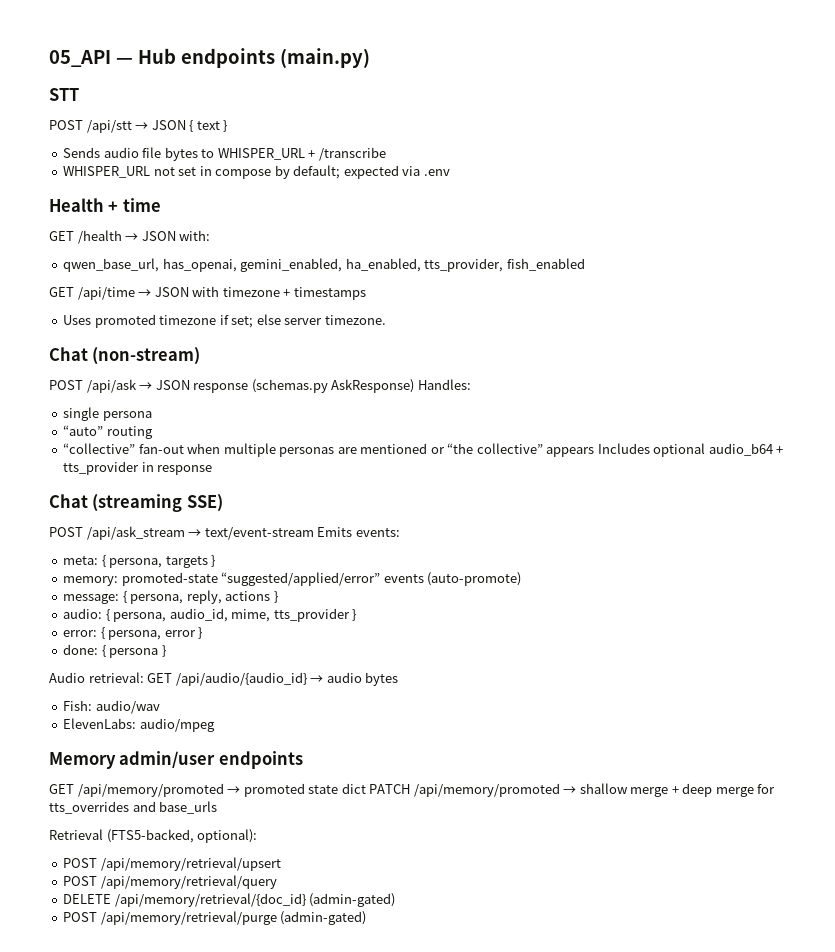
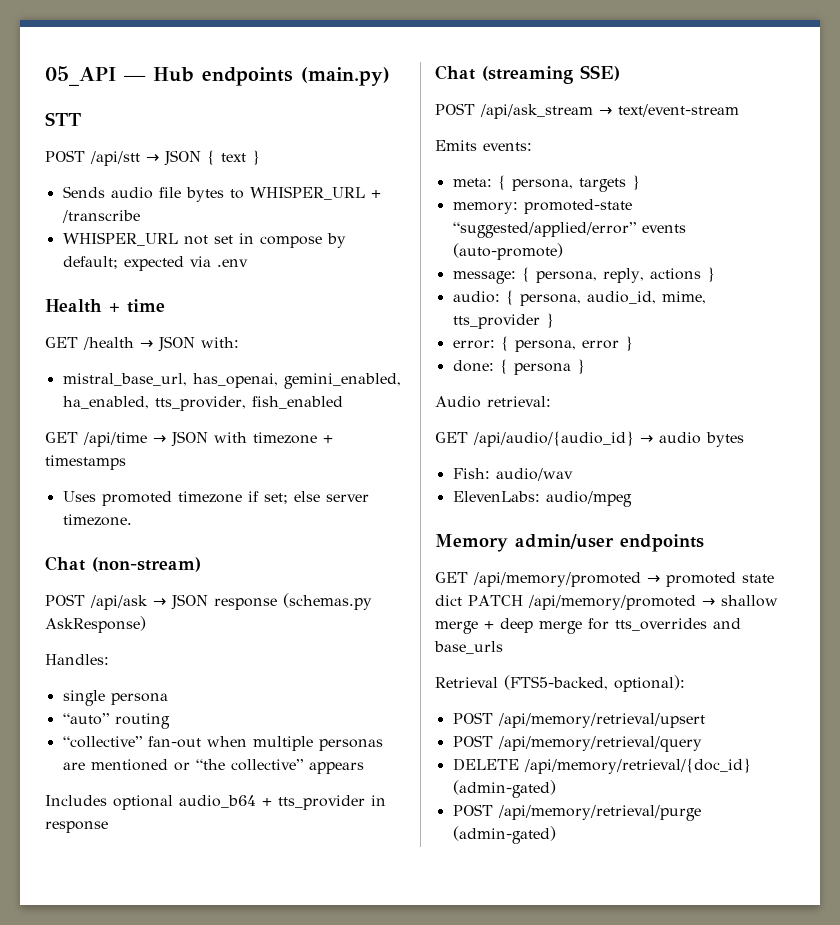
- qwen_base_url, has_openai, gemini_enabled, ha_enabled, tts_provider, fish_enabled
+ mistral_base_url, has_openai, gemini_enabled, ha_enabled, tts_provider, fish_enabled
- POST /api/ask → JSON response (schemas.py AskResponse) Handles:
+ POST /api/ask → JSON response (schemas.py AskResponse)
+ Handles:
- “collective” fan-out when multiple personas are mentioned or “the collective” appears Includes optional audio_b64 + tts_provider in response
+ “collective” fan-out when multiple personas are mentioned or “the collective” appears
+ Includes optional audio_b64 + tts_provider in response
- POST /api/ask_stream → text/event-stream Emits events:
+ POST /api/ask_stream → text/event-stream
+ Emits events:
- Audio retrieval: GET /api/audio/{audio_id} → audio bytes
+ Audio retrieval:
+ GET /api/audio/{audio_id} → audio bytes

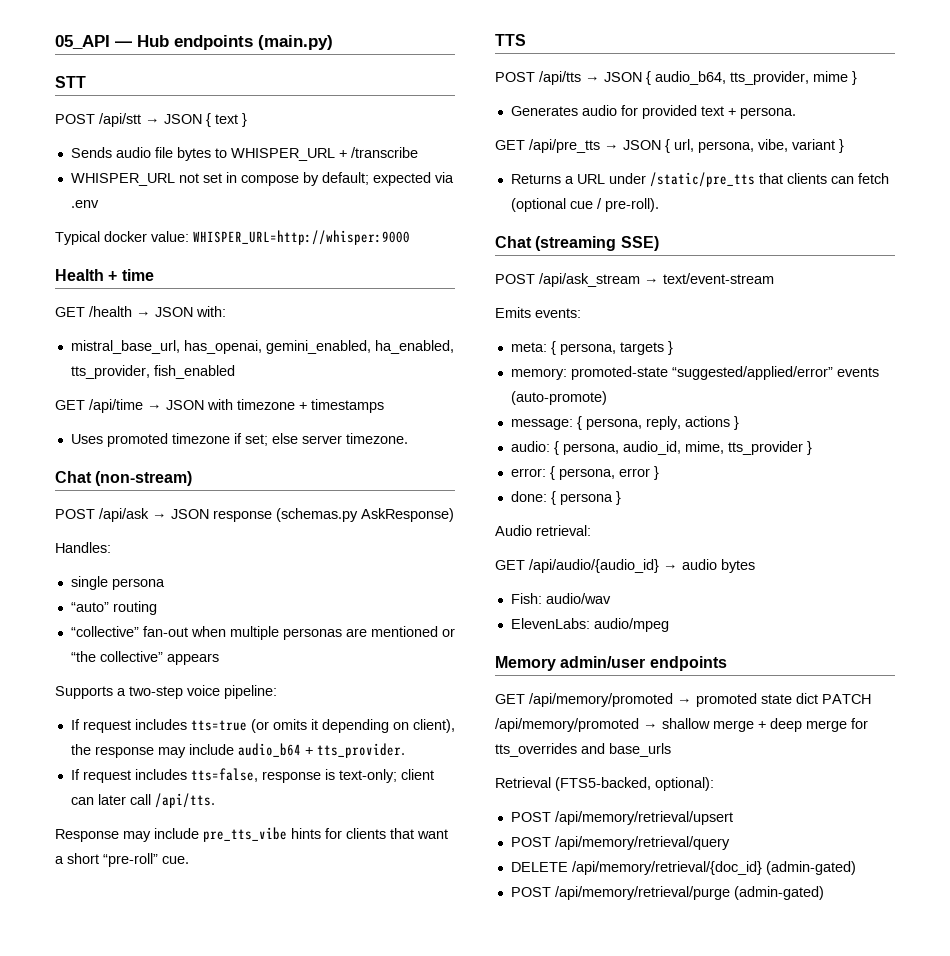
+ Typical docker value: WHISPER_URL=http://whisper:9000
- Includes optional audio_b64 + tts_provider in response
+ Supports a two-step voice pipeline:
+ If request includes tts=true (or omits it depending on client), the response may include audio_b64 + tts_provider.
+ If request includes tts=false, response is text-only; client can later call /api/tts.
+ Response may include pre_tts_vibe hints for clients that want a short “pre-roll” cue.
+ TTS
+ POST /api/tts → JSON { audio_b64, tts_provider, mime }
+ Generates audio for provided text + persona.
+ GET /api/pre_tts → JSON { url, persona, vibe, variant }
+ Returns a URL under /static/pre_tts that clients can fetch (optional cue / pre-roll).

